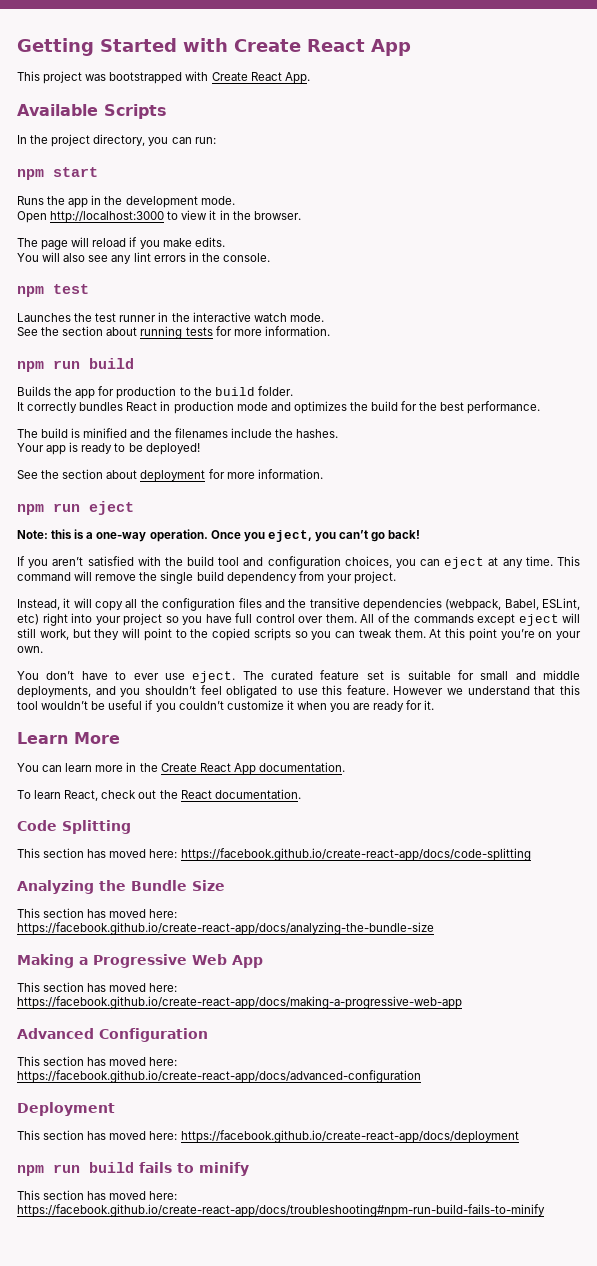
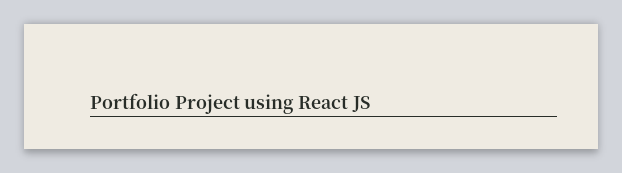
- Getting Started with Create React App
- This project was bootstrapped with Create React App.
- Available Scripts
- In the project directory, you can run:
- npm start
- Runs the app in the development mode.
- Open http://localhost:3000 to view it in the browser.
- The page will reload if you make edits.
- You will also see any lint errors in the console.
- npm test
- Launches the test runner in the interactive watch mode.
- See the section about running tests for more information.
- npm run build
- Builds the app for production to the build folder.
- It correctly bundles React in production mode and optimizes the build for the best performance.
- The build is minified and the filenames include the hashes.
- Your app is ready to be deployed!
- See the section about deployment for more information.
- npm run eject
- Note: this is a one-way operation. Once you eject, you can’t go back!
- If you aren’t satisfied with the build tool and configuration choices, you can eject at any time. This command will remove the single build dependency from your project.
- Instead, it will copy all the configuration files and the transitive dependencies (webpack, Babel, ESLint, etc) right into your project so you have full control over them. All of the commands except eject will still work, but they will point to the copied scripts so you can tweak them. At this point you’re on your own.
- You don’t have to ever use eject. The curated feature set is suitable for small and middle deployments, and you shouldn’t feel obligated to use this feature. However we understand that this tool wouldn’t be useful if you couldn’t customize it when you are ready for it.
- Learn More
- You can learn more in the Create React App documentation.
- To learn React, check out the React documentation.
- Code Splitting
- This section has moved here: https://facebook.github.io/create-react-app/docs/code-splitting
- Analyzing the Bundle Size
- This section has moved here: https://facebook.github.io/create-react-app/docs/analyzing-the-bundle-size
- Making a Progressive Web App
- This section has moved here: https://facebook.github.io/create-react-app/docs/making-a-progressive-web-app
- Advanced Configuration
- This section has moved here: https://facebook.github.io/create-react-app/docs/advanced-configuration
- Deployment
- This section has moved here: https://facebook.github.io/create-react-app/docs/deployment
- npm run build fails to minify
- This section has moved here: https://facebook.github.io/create-react-app/docs/troubleshooting#npm-run-build-fails-to-minify
+ Portfolio Project using React JS

